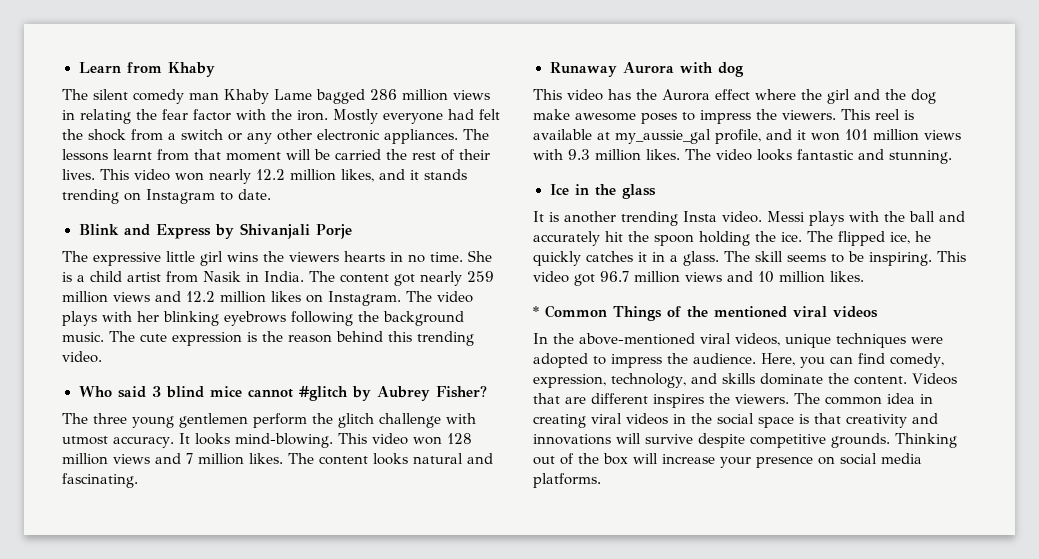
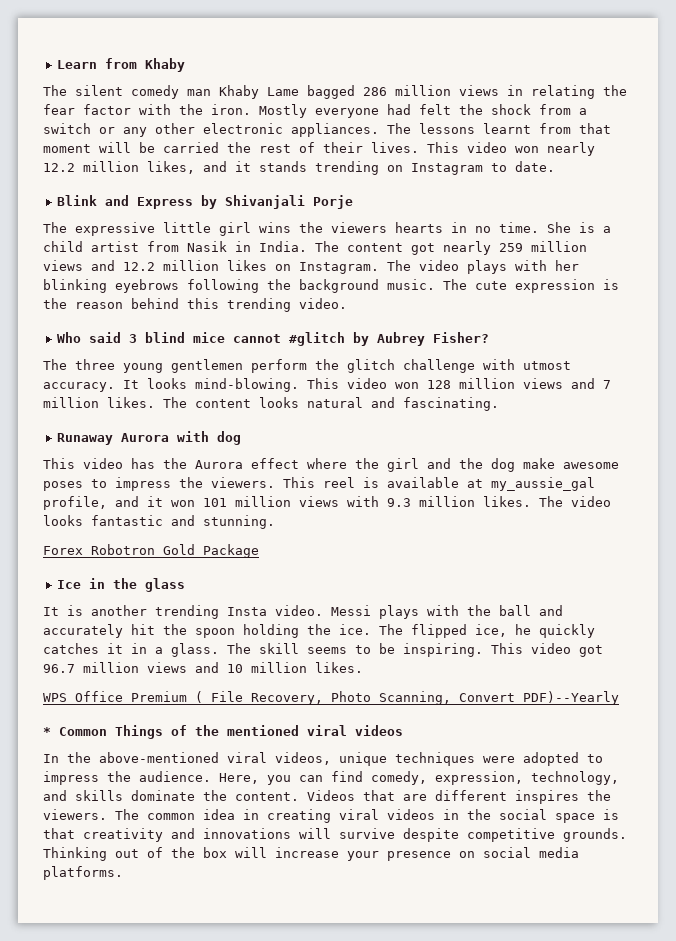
+ Forex Robotron Gold Package
+ WPS Office Premium ( File Recovery, Photo Scanning, Convert PDF)--Yearly

